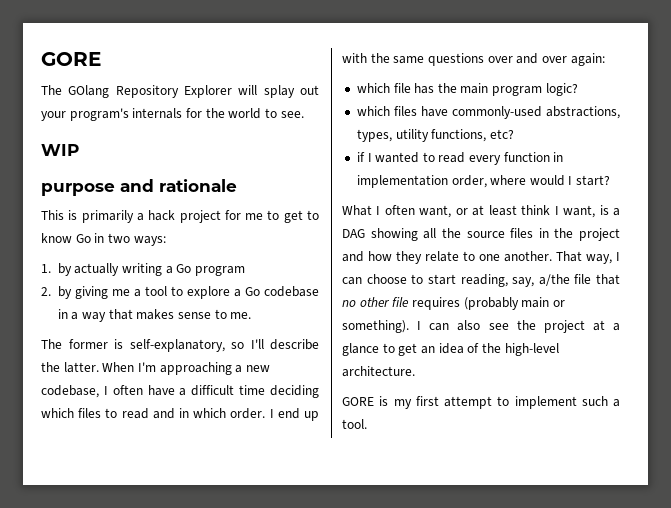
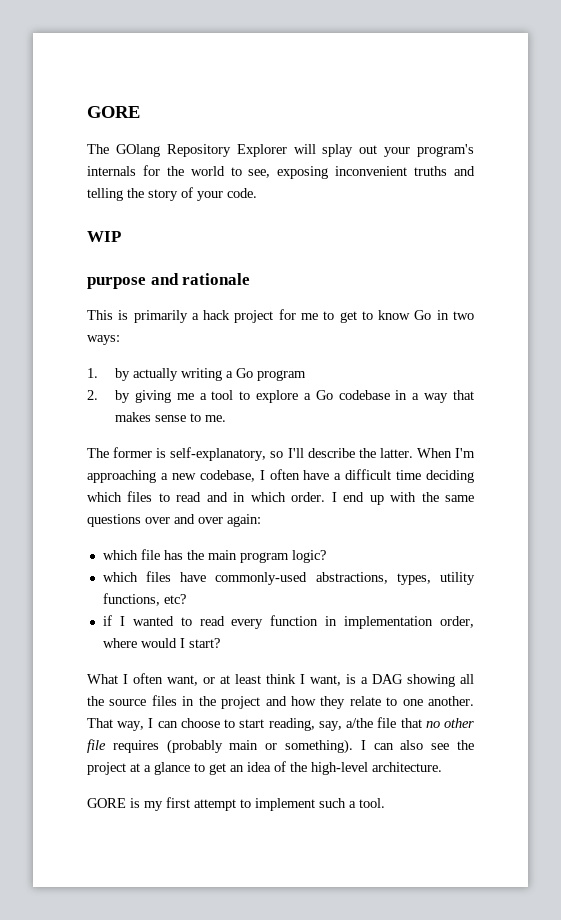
- The GOlang Repository Explorer will splay out your program's internals for the world to see.
+ The GOlang Repository Explorer will splay out your program's internals for the world to see, exposing inconvenient truths and telling the story of your code.

